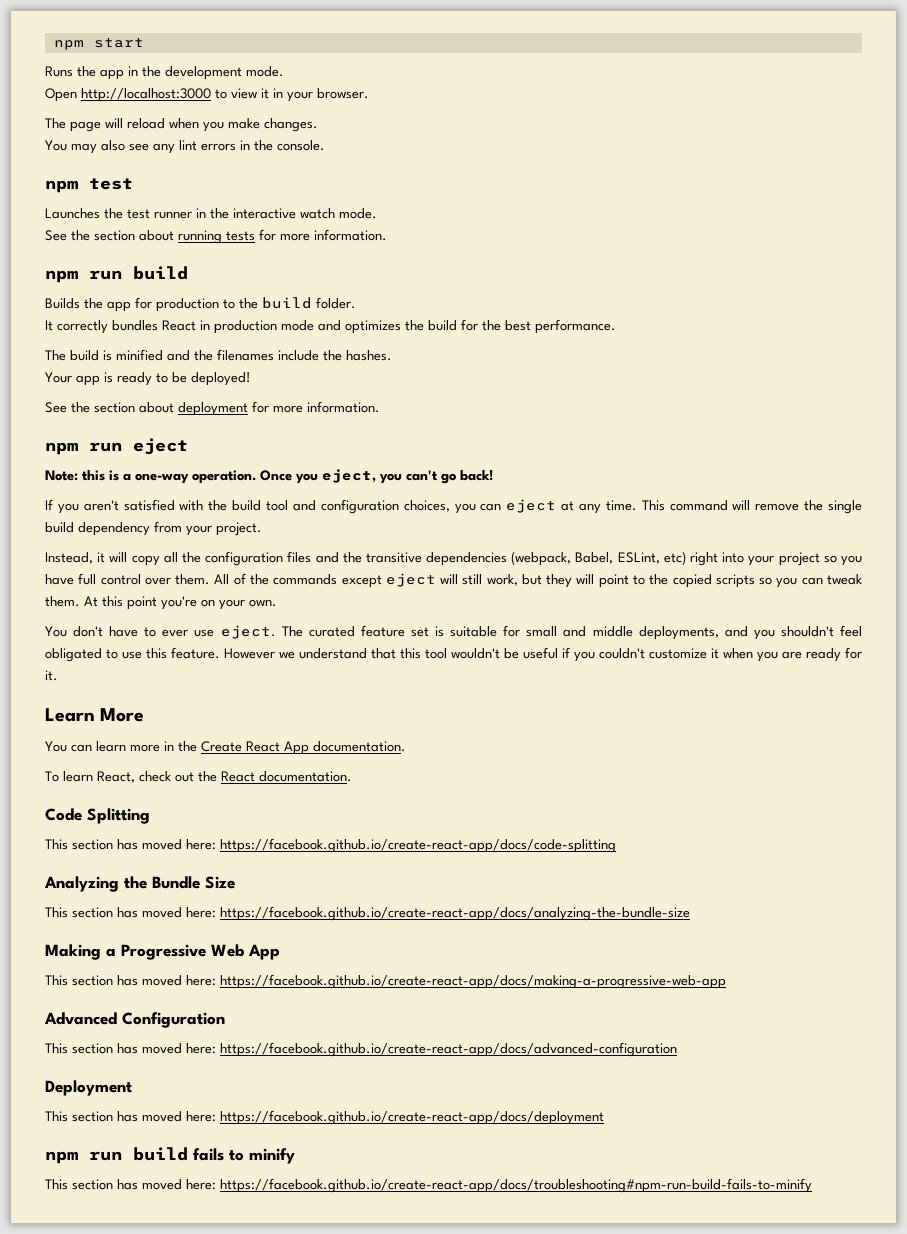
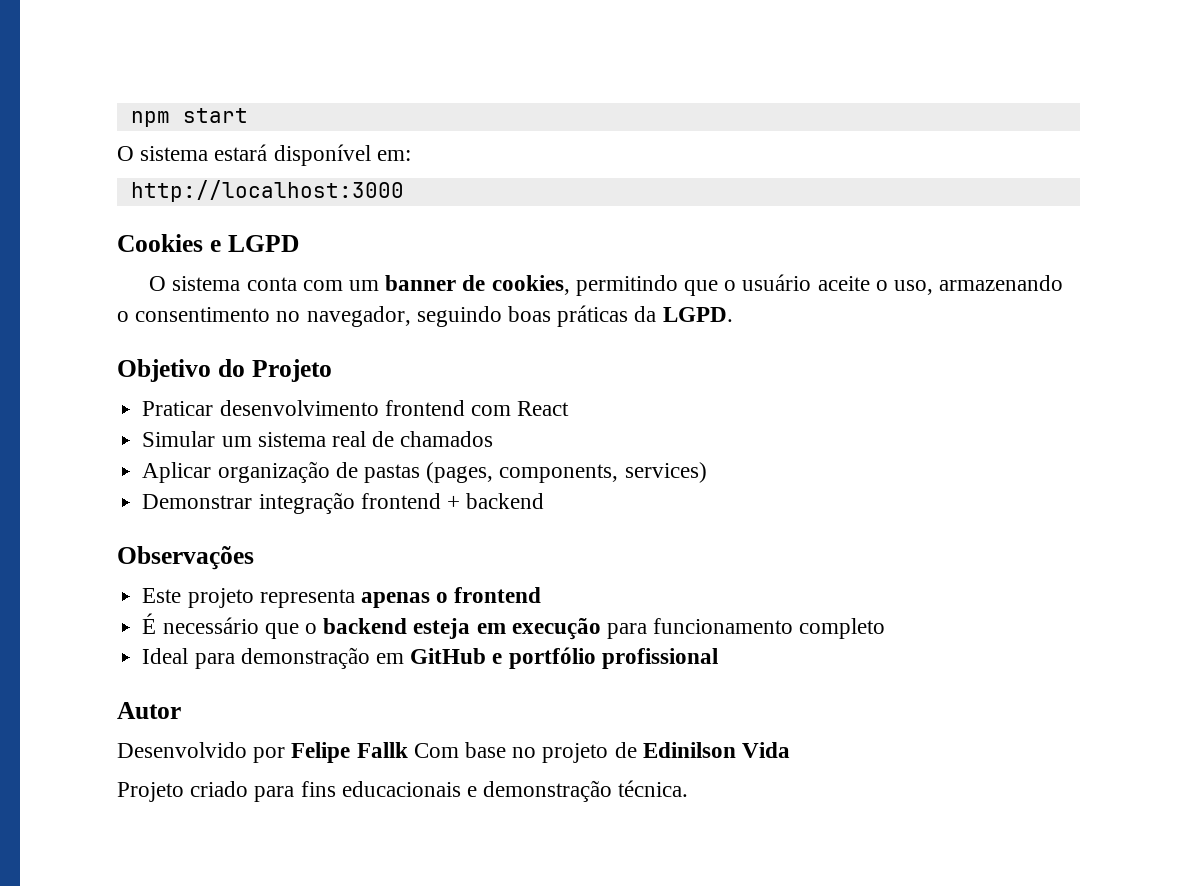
- Runs the app in the development mode.
- Open http://localhost:3000 to view it in your browser.
- The page will reload when you make changes.
- You may also see any lint errors in the console.
- npm test
- Launches the test runner in the interactive watch mode.
- See the section about running tests for more information.
- npm run build
- Builds the app for production to the build folder.
- It correctly bundles React in production mode and optimizes the build for the best performance.
- The build is minified and the filenames include the hashes.
- Your app is ready to be deployed!
- See the section about deployment for more information.
- npm run eject
- Note: this is a one-way operation. Once you eject, you can't go back!
- If you aren't satisfied with the build tool and configuration choices, you can eject at any time. This command will remove the single build dependency from your project.
- Instead, it will copy all the configuration files and the transitive dependencies (webpack, Babel, ESLint, etc) right into your project so you have full control over them. All of the commands except eject will still work, but they will point to the copied scripts so you can tweak them. At this point you're on your own.
- You don't have to ever use eject. The curated feature set is suitable for small and middle deployments, and you shouldn't feel obligated to use this feature. However we understand that this tool wouldn't be useful if you couldn't customize it when you are ready for it.
- Learn More
- You can learn more in the Create React App documentation.
- To learn React, check out the React documentation.
- Code Splitting
- This section has moved here: https://facebook.github.io/create-react-app/docs/code-splitting
- Analyzing the Bundle Size
- This section has moved here: https://facebook.github.io/create-react-app/docs/analyzing-the-bundle-size
- Making a Progressive Web App
- This section has moved here: https://facebook.github.io/create-react-app/docs/making-a-progressive-web-app
- Advanced Configuration
- This section has moved here: https://facebook.github.io/create-react-app/docs/advanced-configuration
- Deployment
- This section has moved here: https://facebook.github.io/create-react-app/docs/deployment
- npm run build fails to minify
- This section has moved here: https://facebook.github.io/create-react-app/docs/troubleshooting#npm-run-build-fails-to-minify
+ O sistema estará disponível em:
+ http://localhost:3000
+ Cookies e LGPD
+ O sistema conta com um banner de cookies, permitindo que o usuário aceite o uso, armazenando o consentimento no navegador, seguindo boas práticas da LGPD.
+ Objetivo do Projeto
+ Praticar desenvolvimento frontend com React
+ Simular um sistema real de chamados
+ Aplicar organização de pastas (pages, components, services)
+ Demonstrar integração frontend + backend
+ Observações
+ Este projeto representa apenas o frontend
+ É necessário que o backend esteja em execução para funcionamento completo
+ Ideal para demonstração em GitHub e portfólio profissional
+ Autor
+ Desenvolvido por Felipe Fallk Com base no projeto de Edinilson Vida
+ Projeto criado para fins educacionais e demonstração técnica.

